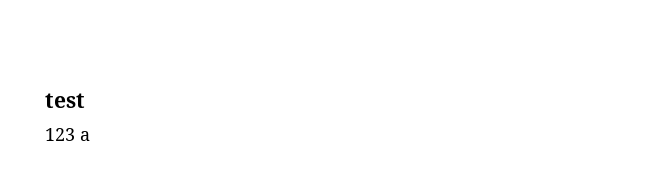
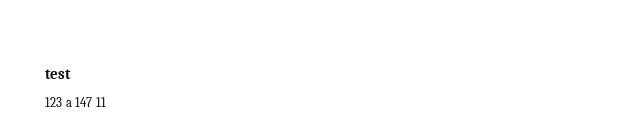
- 123 a
+ 123 a 147 11

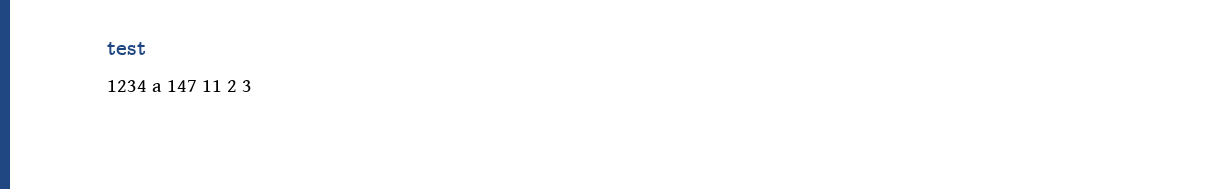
- 123 a 147 11
+ 1234 a 147 11 2 3

